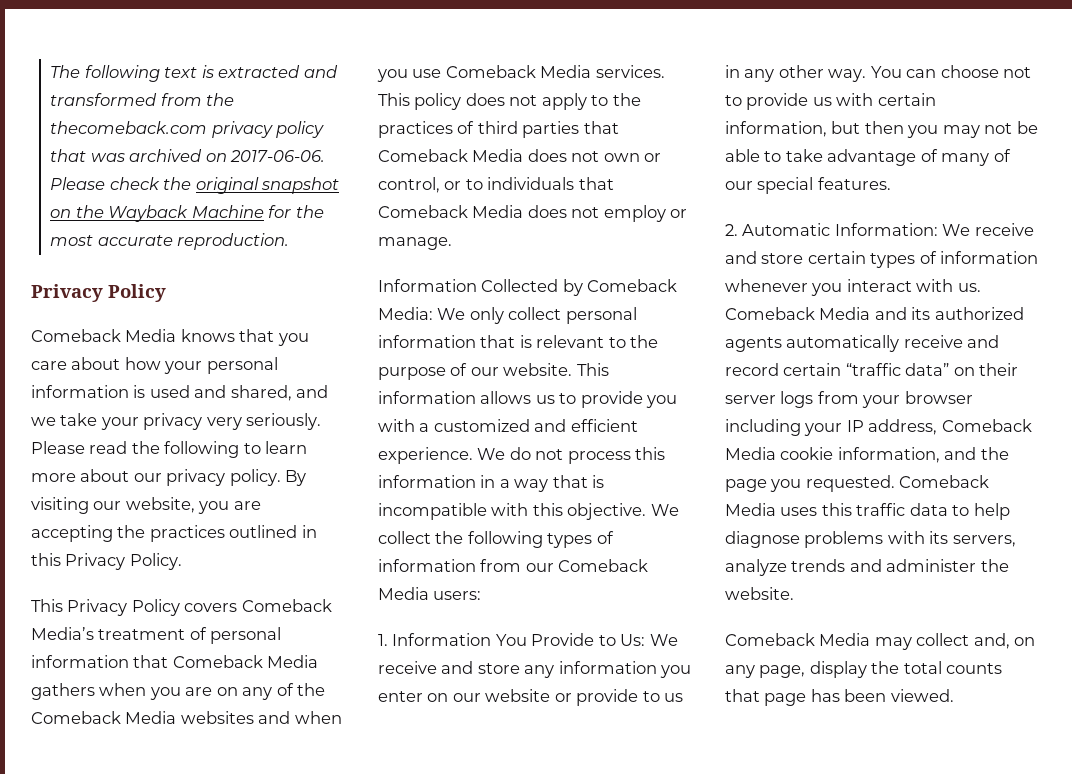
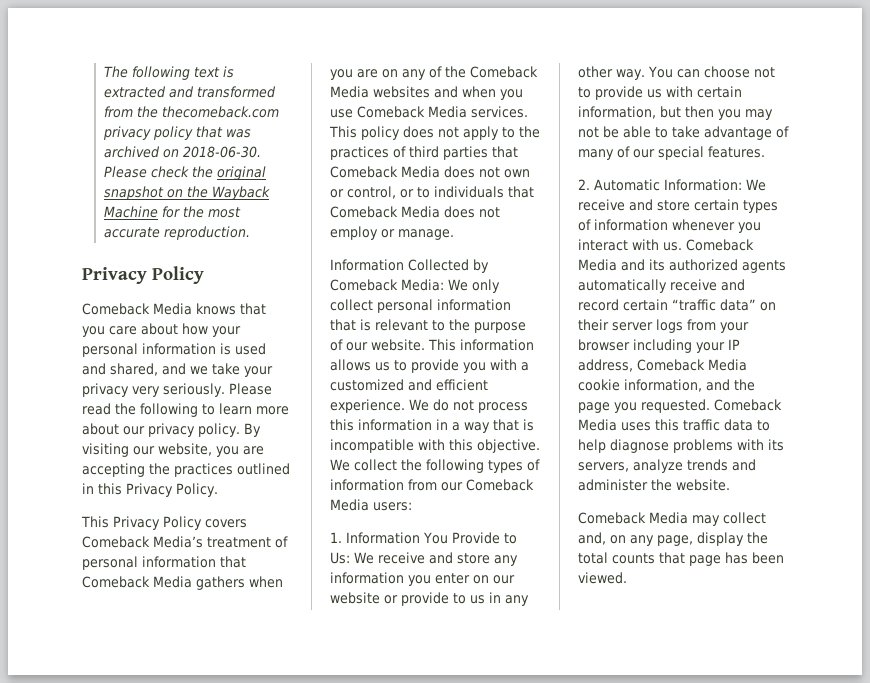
- The following text is extracted and transformed from the thecomeback.com privacy policy that was archived on 2017-06-06.
+ The following text is extracted and transformed from the thecomeback.com privacy policy that was archived on 2018-06-30.

